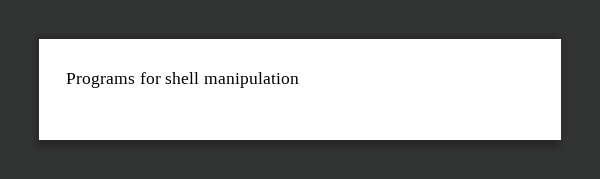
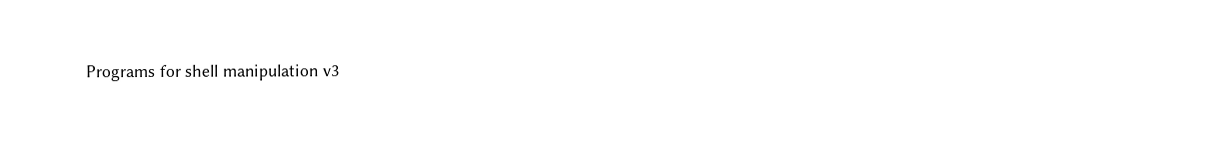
- Programs for shell manipulation
+ Programs for shell manipulation v3

